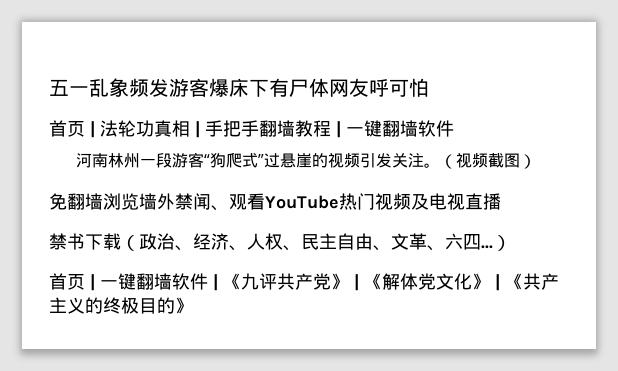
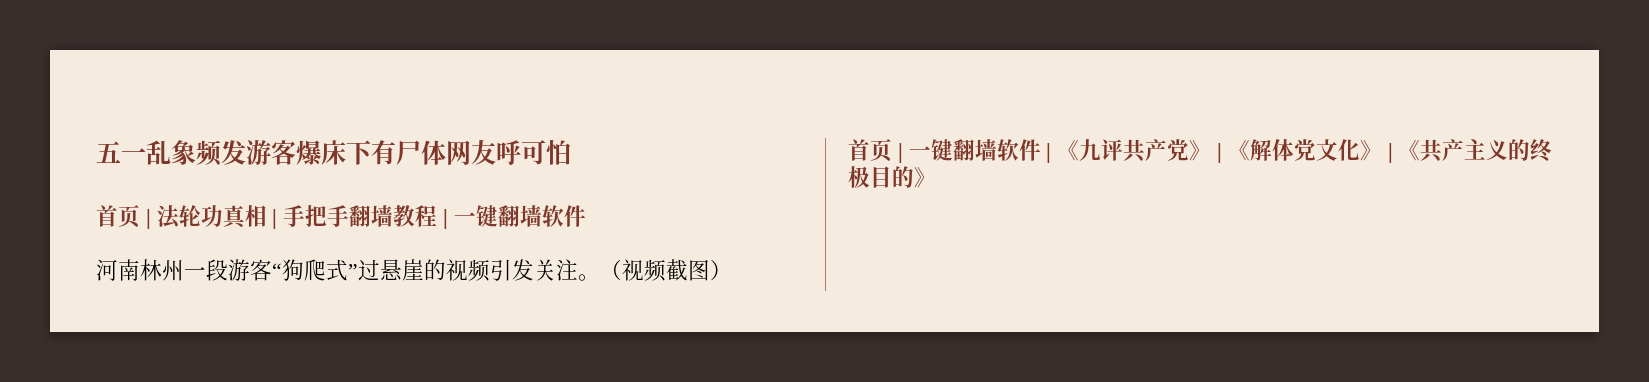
- 免翻墙浏览墙外禁闻、观看YouTube热门视频及电视直播
- 禁书下载（政治、经济、人权、民主自由、文革、六四...）

